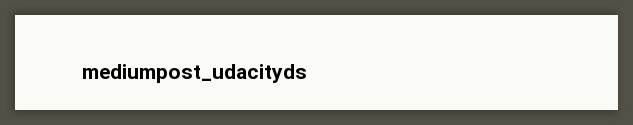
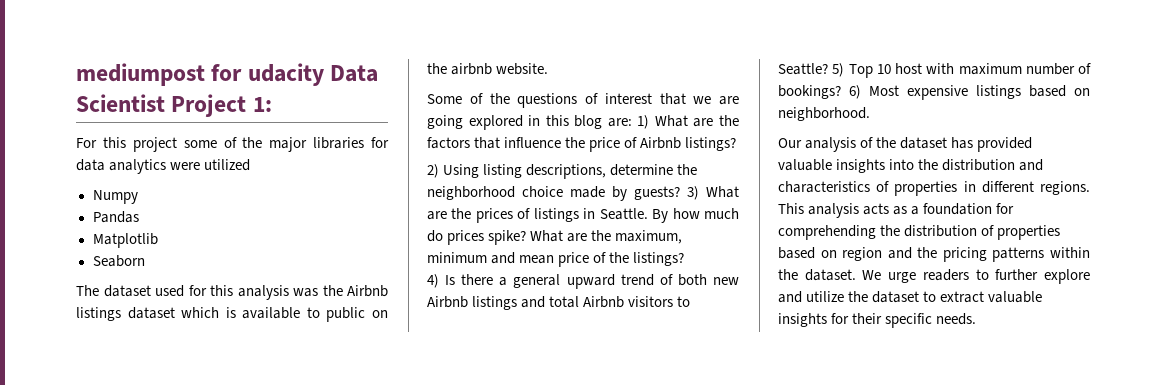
- mediumpost_udacityds
+ mediumpost for udacity Data Scientist Project 1:
+ For this project some of the major libraries for data analytics were utilized
+ Numpy
+ Pandas
+ Matplotlib
+ Seaborn
+ The dataset used for this analysis was the Airbnb listings dataset which is available to public on the airbnb website.
+ Some of the questions of interest that we are going explored in this blog are: 1) What are the factors that influence the price of Airbnb listings?
+ 2) Using listing descriptions, determine the neighborhood choice made by guests? 3) What are the prices of listings in Seattle. By how much do prices spike? What are the maximum, minimum and mean price of the listings?
+ 4) Is there a general upward trend of both new Airbnb listings and total Airbnb visitors to Seattle? 5) Top 10 host with maximum number of bookings? 6) Most expensive listings based on neighborhood.
+ Our analysis of the dataset has provided valuable insights into the distribution and characteristics of properties in different regions. This analysis acts as a foundation for comprehending the distribution of properties based on region and the pricing patterns within the dataset. We urge readers to further explore and utilize the dataset to extract valuable insights for their specific needs.

